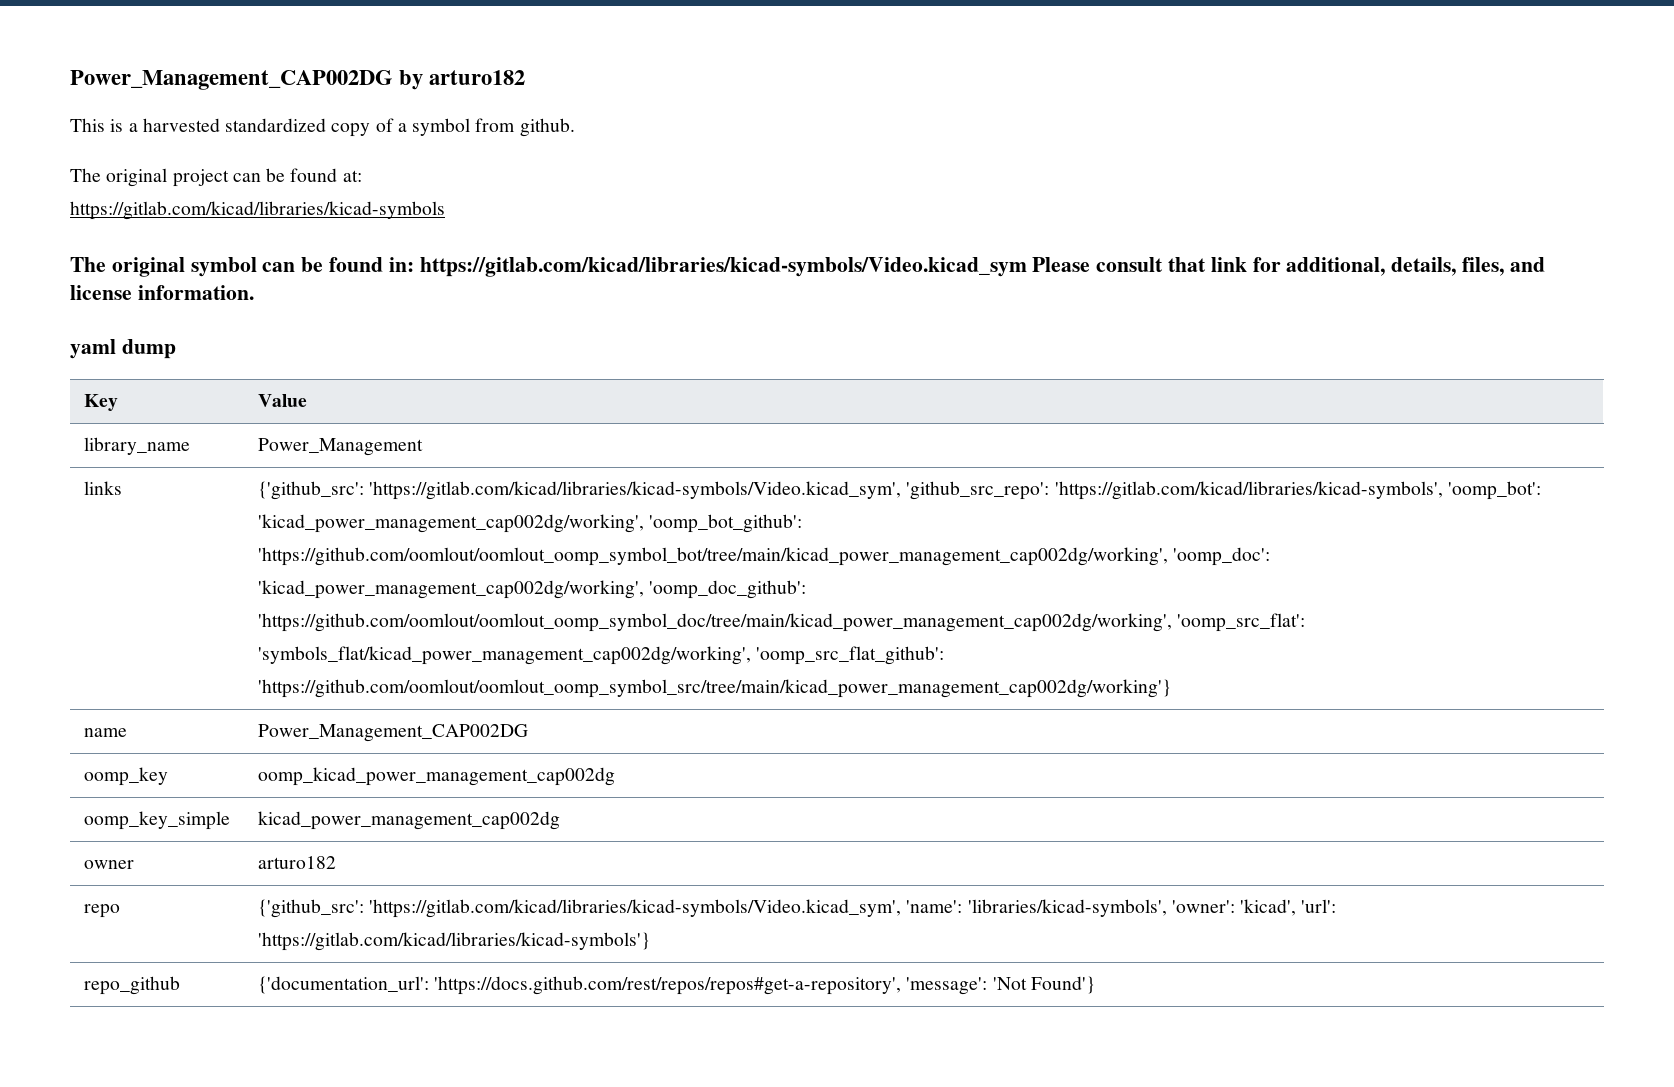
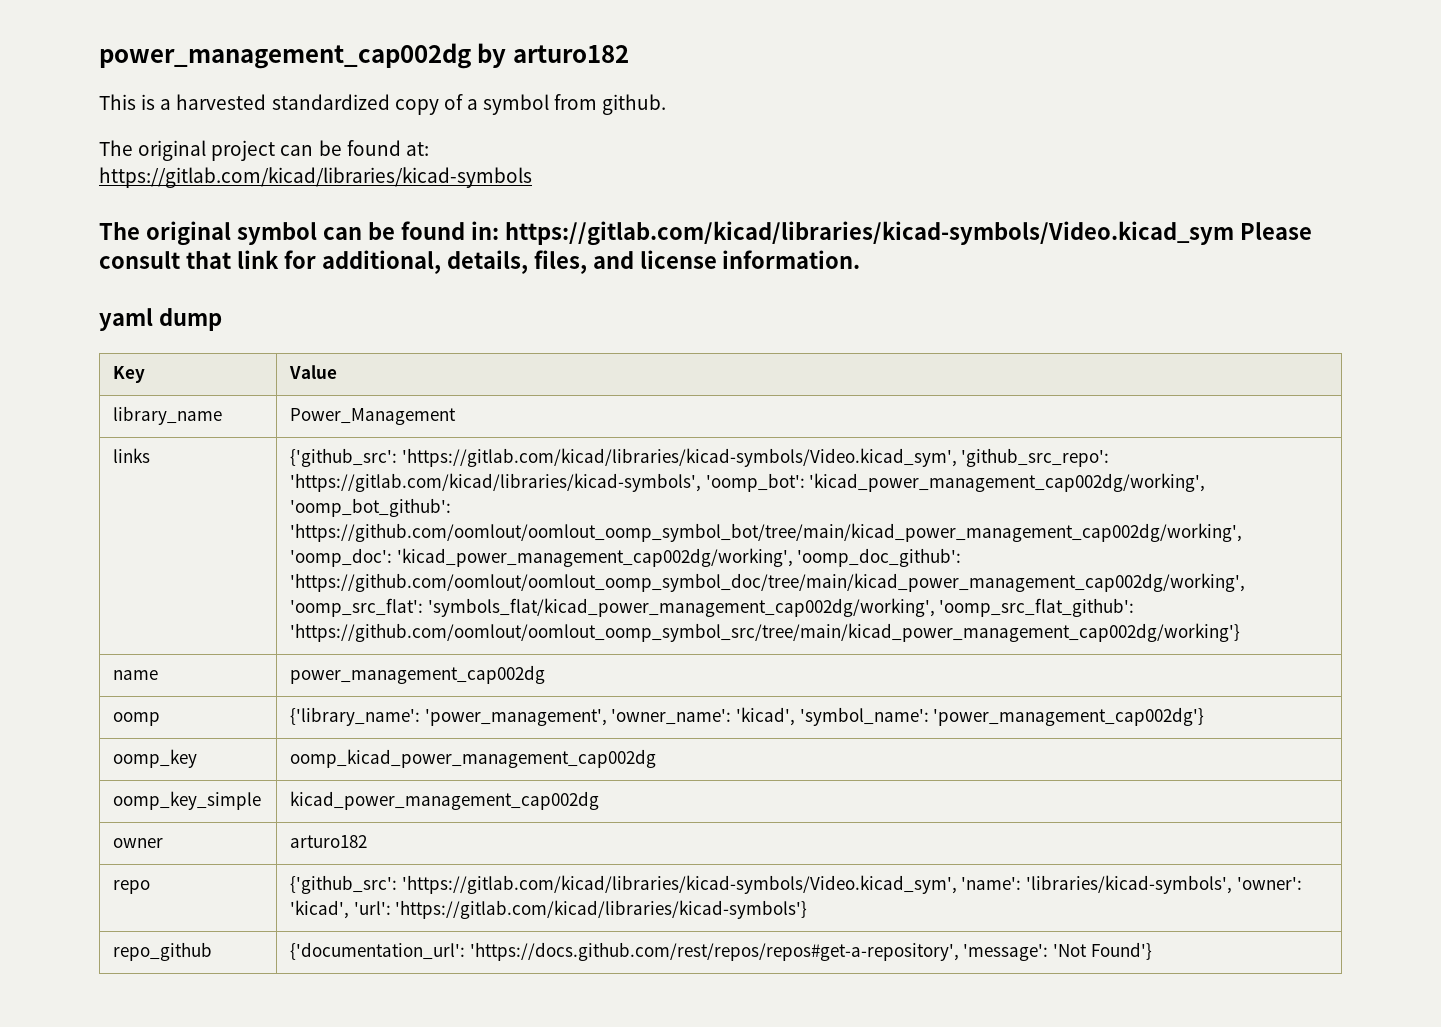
- Power_Management_CAP002DG by arturo182
+ power_management_cap002dg by arturo182
- name | Power_Management_CAP002DG
+ name | power_management_cap002dg
+ oomp | {'library_name': 'power_management', 'owner_name': 'kicad', 'symbol_name': 'power_management_cap002dg'}

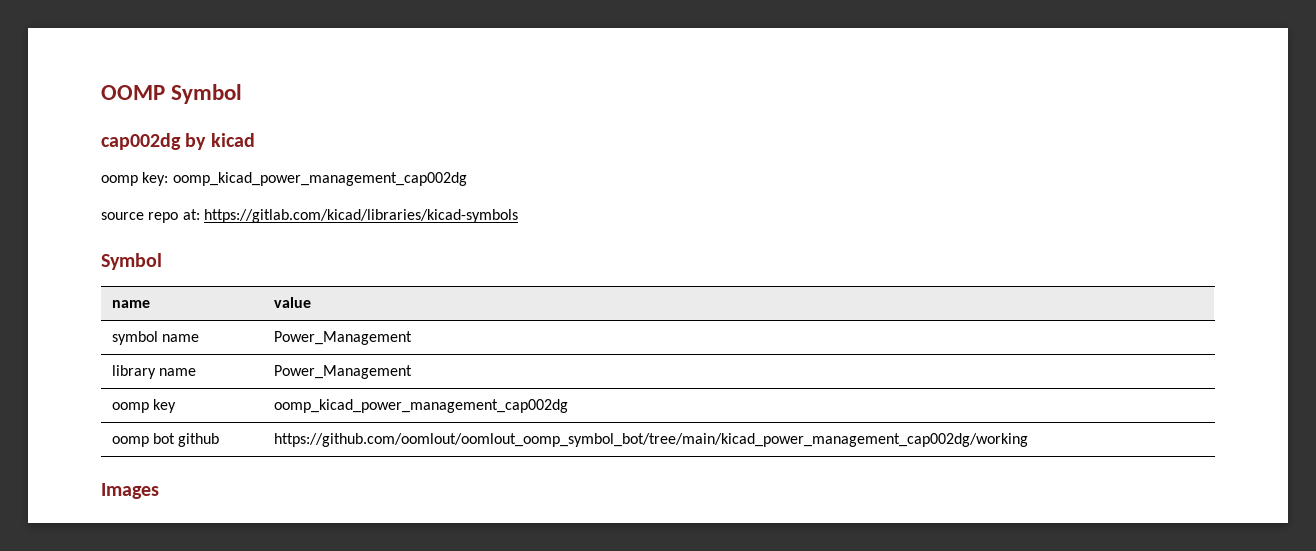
- power_management_cap002dg by arturo182
- This is a harvested standardized copy of a symbol from github.
- The original project can be found at:
- https://gitlab.com/kicad/libraries/kicad-symbols
- The original symbol can be found in: https://gitlab.com/kicad/libraries/kicad-symbols/Video.kicad_sym Please consult that link for additional, details, files, and license information.
- yaml dump
- Key | Value
- library_name | Power_Management
- links | {'github_src': 'https://gitlab.com/kicad/libraries/kicad-symbols/Video.kicad_sym', 'github_src_repo': 'https://gitlab.com/kicad/libraries/kicad-symbols', 'oomp_bot': 'kicad_power_management_cap002dg/working', 'oomp_bot_github': 'https://github.com/oomlout/oomlout_oomp_symbol_bot/tree/main/kicad_power_management_cap002dg/working', 'oomp_doc': 'kicad_power_management_cap002dg/working', 'oomp_doc_github': 'https://github.com/oomlout/oomlout_oomp_symbol_doc/tree/main/kicad_power_management_cap002dg/working', 'oomp_src_flat': 'symbols_flat/kicad_power_management_cap002dg/working', 'oomp_src_flat_github': 'https://github.com/oomlout/oomlout_oomp_symbol_src/tree/main/kicad_power_management_cap002dg/working'}
- name | power_management_cap002dg
- oomp | {'library_name': 'power_management', 'owner_name': 'kicad', 'symbol_name': 'power_management_cap002dg'}
- oomp_key | oomp_kicad_power_management_cap002dg
- oomp_key_simple | kicad_power_management_cap002dg
- owner | arturo182
- repo | {'github_src': 'https://gitlab.com/kicad/libraries/kicad-symbols/Video.kicad_sym', 'name': 'libraries/kicad-symbols', 'owner': 'kicad', 'url': 'https://gitlab.com/kicad/libraries/kicad-symbols'}
- repo_github | {'documentation_url': 'https://docs.github.com/rest/repos/repos#get-a-repository', 'message': 'Not Found'}
+ OOMP Symbol
+ cap002dg by kicad
+ oomp key: oomp_kicad_power_management_cap002dg
+ source repo at: https://gitlab.com/kicad/libraries/kicad-symbols
+ Symbol
+ name | value
+ symbol name | Power_Management
+ library name | Power_Management
+ oomp key | oomp_kicad_power_management_cap002dg
+ oomp bot github | https://github.com/oomlout/oomlout_oomp_symbol_bot/tree/main/kicad_power_management_cap002dg/working
+ Images

